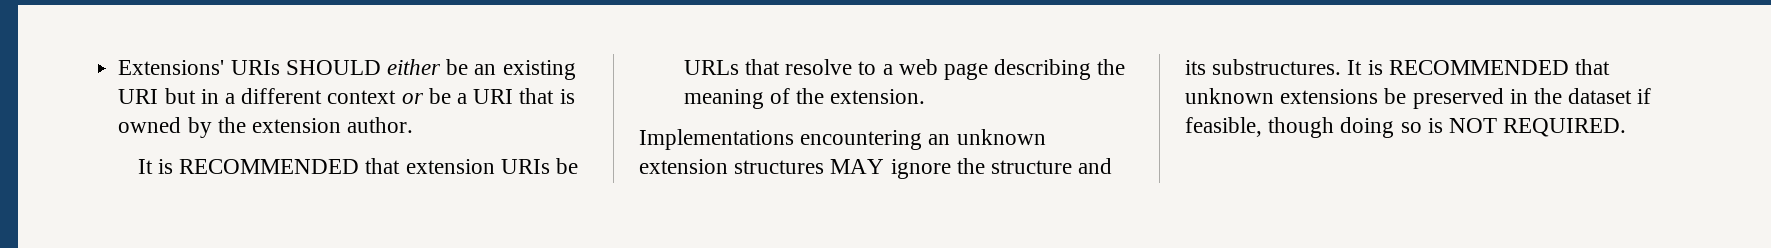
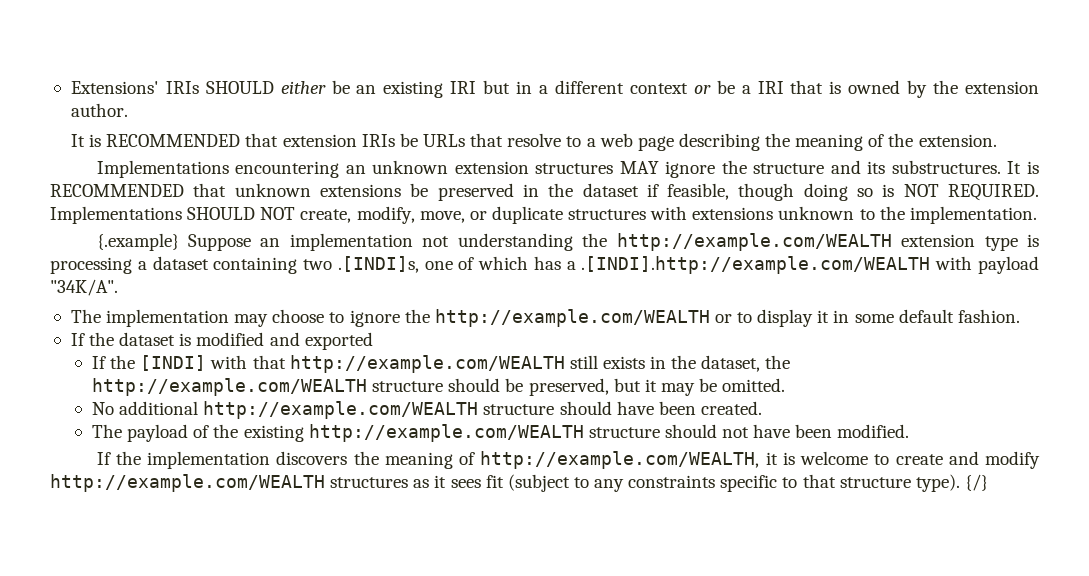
- Extensions' URIs SHOULD either be an existing URI but in a different context or be a URI that is owned by the extension author.
+ Extensions' IRIs SHOULD either be an existing IRI but in a different context or be a IRI that is owned by the extension author.
- It is RECOMMENDED that extension URIs be URLs that resolve to a web page describing the meaning of the extension.
+ It is RECOMMENDED that extension IRIs be URLs that resolve to a web page describing the meaning of the extension.
+ Implementations SHOULD NOT create, modify, move, or duplicate structures with extensions unknown to the implementation.
+ {.example} Suppose an implementation not understanding the http://example.com/WEALTH extension type is processing a dataset containing two .[INDI]s, one of which has a .[INDI].http://example.com/WEALTH with payload "34K/A".
+ The implementation may choose to ignore the http://example.com/WEALTH or to display it in some default fashion.
+ If the dataset is modified and exported
+ If the [INDI] with that http://example.com/WEALTH still exists in the dataset, the http://example.com/WEALTH structure should be preserved, but it may be omitted.
+ No additional http://example.com/WEALTH structure should have been created.
+ The payload of the existing http://example.com/WEALTH structure should not have been modified.
+ If the implementation discovers the meaning of http://example.com/WEALTH, it is welcome to create and modify http://example.com/WEALTH structures as it sees fit (subject to any constraints specific to that structure type). {/}

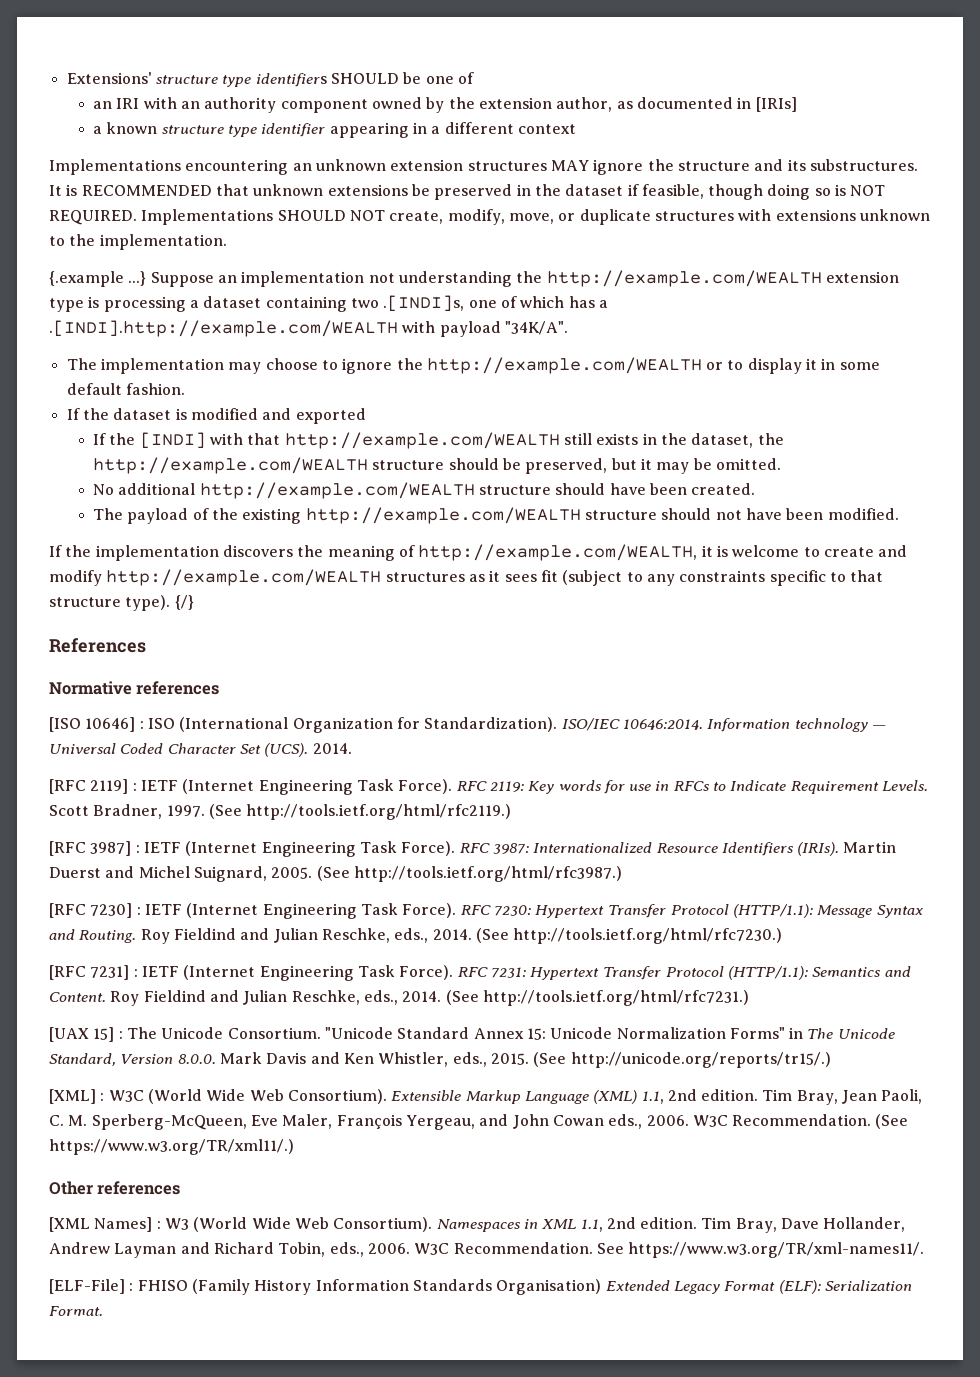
- Extensions' IRIs SHOULD either be an existing IRI but in a different context or be a IRI that is owned by the extension author.
- It is RECOMMENDED that extension IRIs be URLs that resolve to a web page describing the meaning of the extension.
+ Extensions' structure type identifiers SHOULD be one of
+ an IRI with an authority component owned by the extension author, as documented in [IRIs]
+ a known structure type identifier appearing in a different context
- {.example} Suppose an implementation not understanding the http://example.com/WEALTH extension type is processing a dataset containing two .[INDI]s, one of which has a .[INDI].http://example.com/WEALTH with payload "34K/A".
+ {.example ...} Suppose an implementation not understanding the http://example.com/WEALTH extension type is processing a dataset containing two .[INDI]s, one of which has a .[INDI].http://example.com/WEALTH with payload "34K/A".
+ References
+ Normative references
+ [ISO 10646] : ISO (International Organization for Standardization). ISO/IEC 10646:2014. Information technology — Universal Coded Character Set (UCS). 2014.
+ [RFC 2119] : IETF (Internet Engineering Task Force). RFC 2119: Key words for use in RFCs to Indicate Requirement Levels. Scott Bradner, 1997. (See http://tools.ietf.org/html/rfc2119.)
+ [RFC 3987] : IETF (Internet Engineering Task Force). RFC 3987: Internationalized Resource Identifiers (IRIs). Martin Duerst and Michel Suignard, 2005. (See http://tools.ietf.org/html/rfc3987.)
+ [RFC 7230] : IETF (Internet Engineering Task Force). RFC 7230: Hypertext Transfer Protocol (HTTP/1.1): Message Syntax and Routing. Roy Fieldind and Julian Reschke, eds., 2014. (See http://tools.ietf.org/html/rfc7230.)
+ [RFC 7231] : IETF (Internet Engineering Task Force). RFC 7231: Hypertext Transfer Protocol (HTTP/1.1): Semantics and Content. Roy Fieldind and Julian Reschke, eds., 2014. (See http://tools.ietf.org/html/rfc7231.)
+ [UAX 15] : The Unicode Consortium. "Unicode Standard Annex 15: Unicode Normalization Forms" in The Unicode Standard, Version 8.0.0. Mark Davis and Ken Whistler, eds., 2015. (See http://unicode.org/reports/tr15/.)
+ [XML] : W3C (World Wide Web Consortium). Extensible Markup Language (XML) 1.1, 2nd edition. Tim Bray, Jean Paoli, C. M. Sperberg-McQueen, Eve Maler, François Yergeau, and John Cowan eds., 2006. W3C Recommendation. (See https://www.w3.org/TR/xml11/.)
+ Other references
+ [XML Names] : W3 (World Wide Web Consortium). Namespaces in XML 1.1, 2nd edition. Tim Bray, Dave Hollander, Andrew Layman and Richard Tobin, eds., 2006. W3C Recommendation. See https://www.w3.org/TR/xml-names11/.
+ [ELF-File] : FHISO (Family History Information Standards Organisation) Extended Legacy Format (ELF): Serialization Format.

